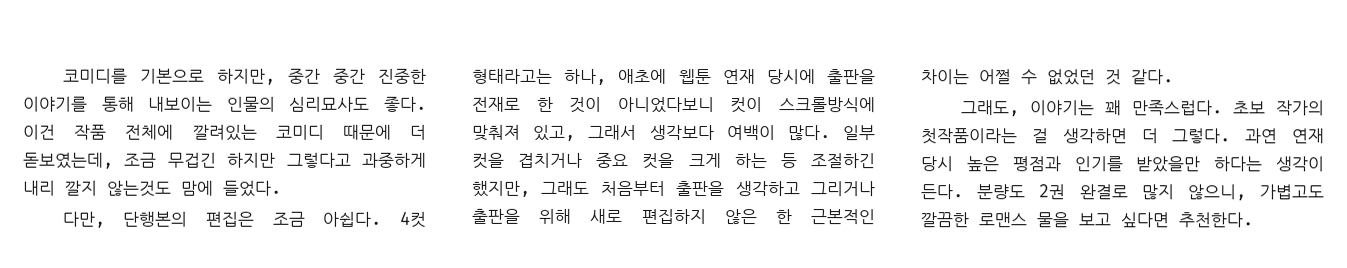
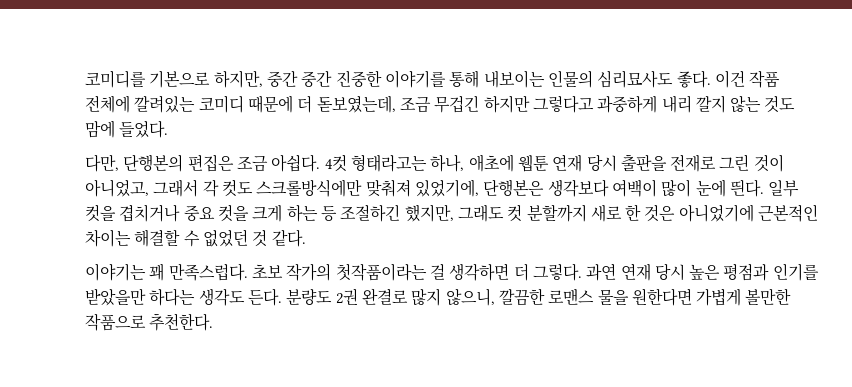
- 이건 작품 전체에 깔려있는 코미디 때문에 더 돋보였는데, 조금 무겁긴 하지만 그렇다고 과중하게 내리 깔지 않는것도 맘에 들었다.
+ 이건 작품 전체에 깔려있는 코미디 때문에 더 돋보였는데, 조금 무겁긴 하지만 그렇다고 과중하게 내리 깔지 않는 것도 맘에 들었다.
- 4컷 형태라고는 하나, 애초에 웹툰 연재 당시에 출판을 전재로 한 것이 아니었다보니 컷이 스크롤방식에 맞춰져 있고, 그래서 생각보다 여백이 많다.
+ 4컷 형태라고는 하나, 애초에 웹툰 연재 당시 출판을 전재로 그린 것이 아니었고, 그래서 각 컷도 스크롤방식에만 맞춰져 있었기에, 단행본은 생각보다 여백이 많이 눈에 띈다.
- 일부 컷을 겹치거나 중요 컷을 크게 하는 등 조절하긴 했지만, 그래도 처음부터 출판을 생각하고 그리거나 출판을 위해 새로 편집하지 않은 한 근본적인 차이는 어쩔 수 없었던 것 같다.
+ 일부 컷을 겹치거나 중요 컷을 크게 하는 등 조절하긴 했지만, 그래도 컷 분할까지 새로 한 것은 아니었기에 근본적인 차이는 해결할 수 없었던 것 같다.
- 그래도, 이야기는 꽤 만족스럽다.
+ 이야기는 꽤 만족스럽다.
- 과연 연재 당시 높은 평점과 인기를 받았을만 하다는 생각이 든다.
+ 과연 연재 당시 높은 평점과 인기를 받았을만 하다는 생각도 든다.
- 분량도 2권 완결로 많지 않으니, 가볍고도 깔끔한 로맨스 물을 보고 싶다면 추천한다.
+ 분량도 2권 완결로 많지 않으니, 깔끔한 로맨스 물을 원한다면 가볍게 볼만한 작품으로 추천한다.

